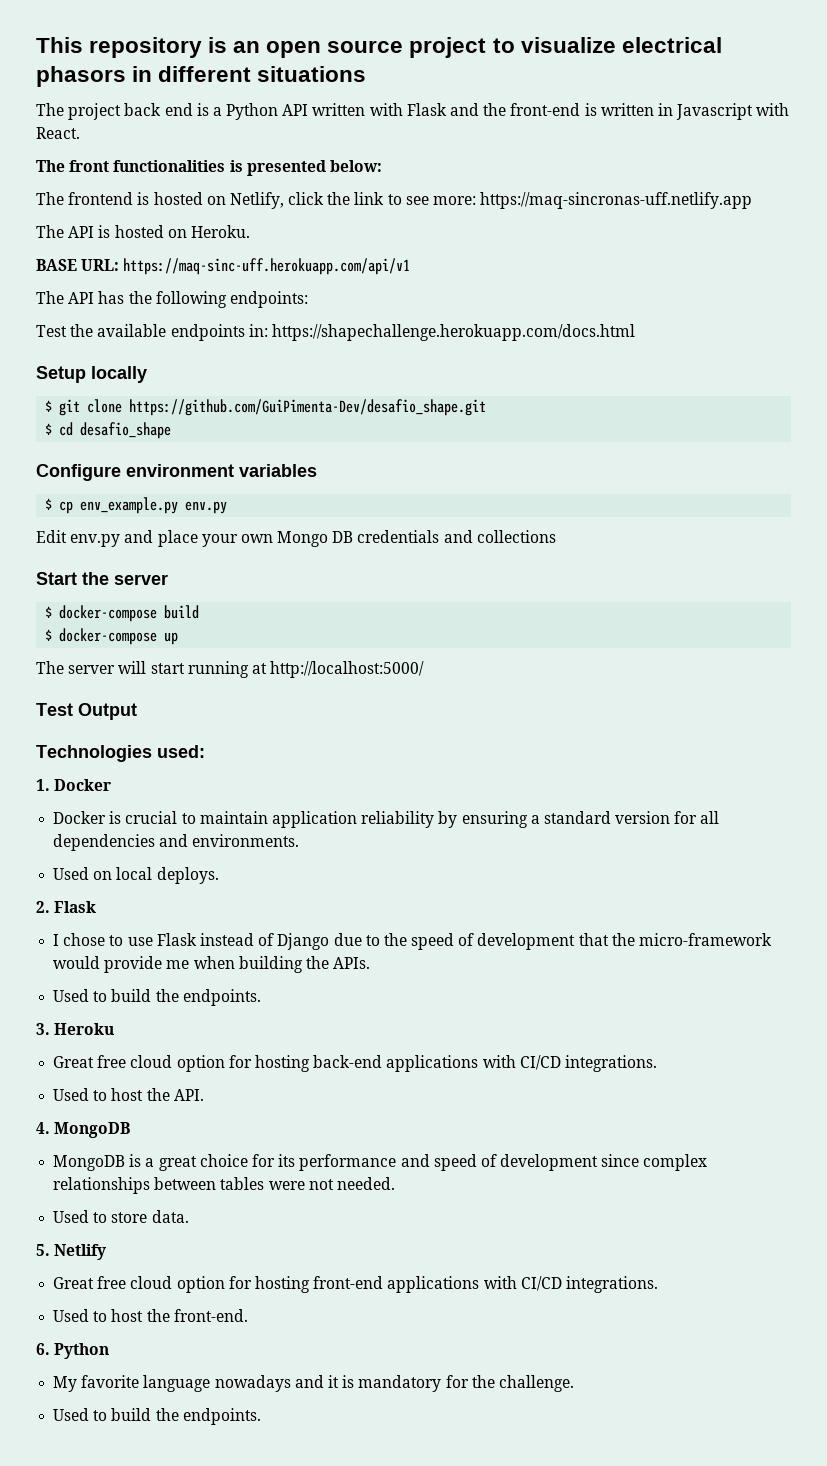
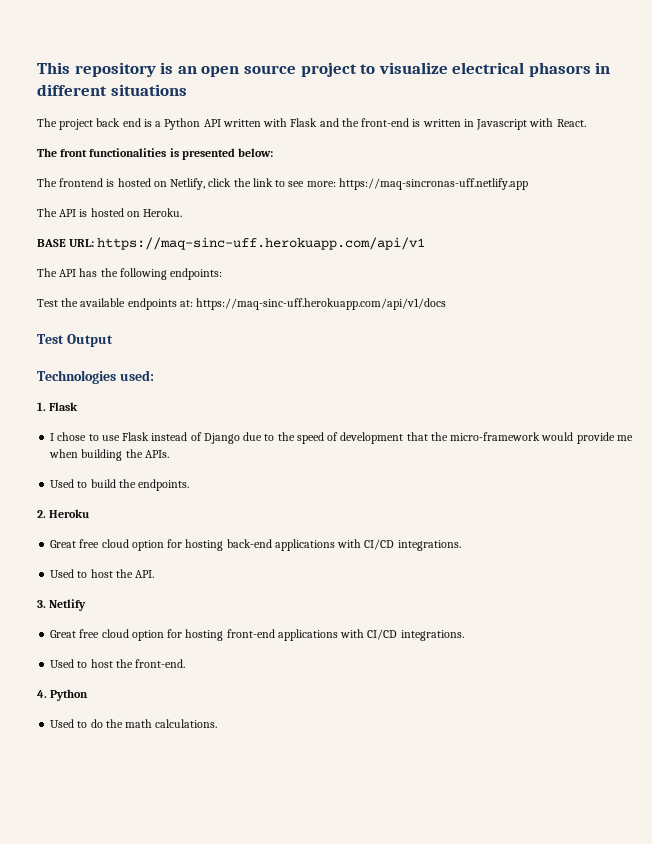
- Test the available endpoints in: https://shapechallenge.herokuapp.com/docs.html
- Setup locally
- $ git clone https://github.com/GuiPimenta-Dev/desafio_shape.git
- $ cd desafio_shape
- Configure environment variables
- $ cp env_example.py env.py
- Edit env.py and place your own Mongo DB credentials and collections
- Start the server
- $ docker-compose build
- $ docker-compose up
- The server will start running at http://localhost:5000/
+ Test the available endpoints at: https://maq-sinc-uff.herokuapp.com/api/v1/docs
- 1. Docker
- Docker is crucial to maintain application reliability by ensuring a standard version for all dependencies and environments.
- Used on local deploys.
- 2. Flask
+ 1. Flask
- 3. Heroku
+ 2. Heroku
- 4. MongoDB
- MongoDB is a great choice for its performance and speed of development since complex relationships between tables were not needed.
- Used to store data.
- 5. Netlify
+ 3. Netlify
- 6. Python
+ 4. Python
- My favorite language nowadays and it is mandatory for the challenge.
- Used to build the endpoints.
+ Used to do the math calculations.

